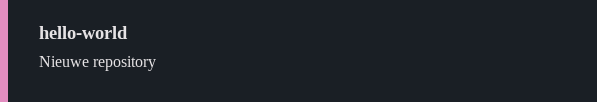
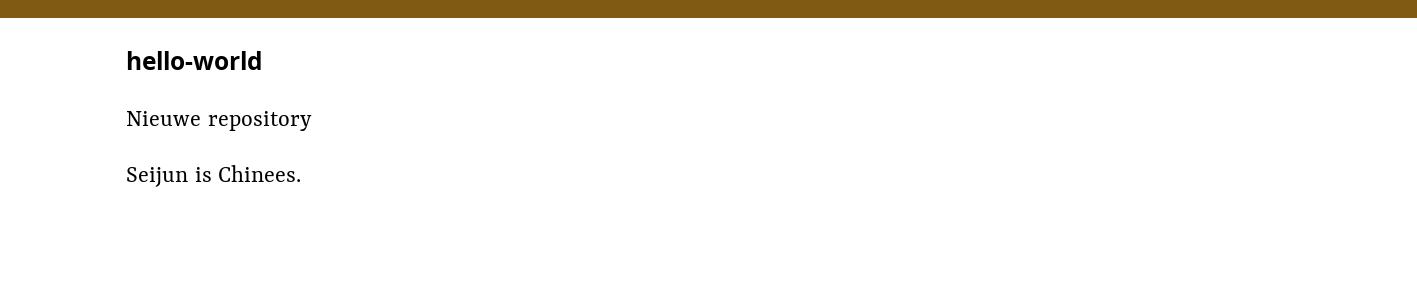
+ Seijun is Chinees.

